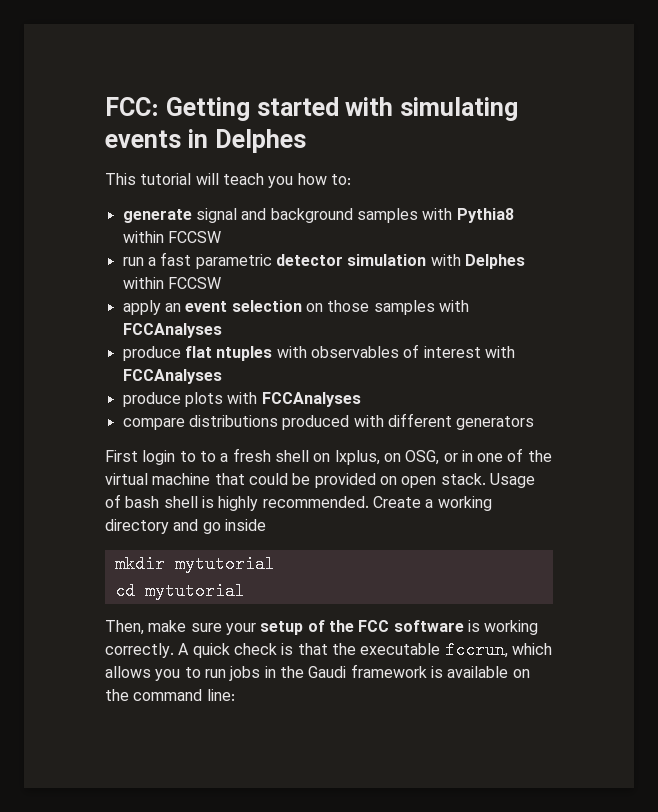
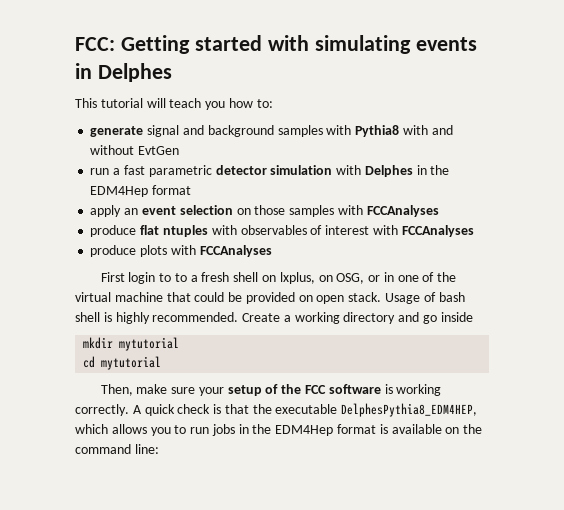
- generate signal and background samples with Pythia8 within FCCSW
+ generate signal and background samples with Pythia8 with and without EvtGen
- run a fast parametric detector simulation with Delphes within FCCSW
+ run a fast parametric detector simulation with Delphes in the EDM4Hep format
- compare distributions produced with different generators
- A quick check is that the executable fccrun, which allows you to run jobs in the Gaudi framework is available on the command line:
+ A quick check is that the executable DelphesPythia8_EDM4HEP, which allows you to run jobs in the EDM4Hep format is available on the command line:

